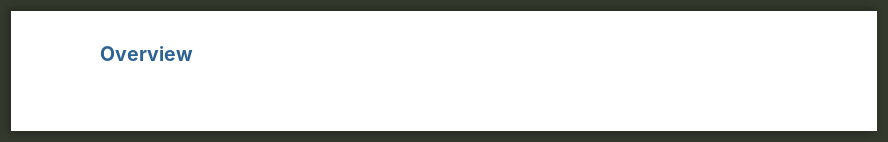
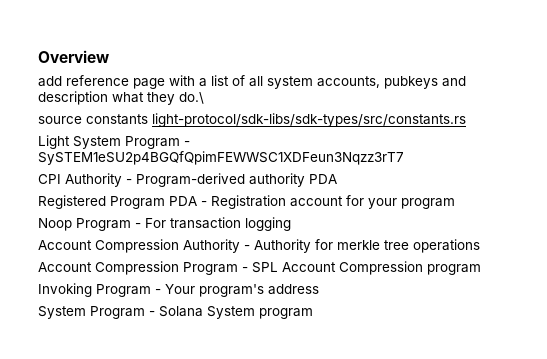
+ add reference page with a list of all system accounts, pubkeys and description what they do.\
+ source constants light-protocol/sdk-libs/sdk-types/src/constants.rs
+ Light System Program - SySTEM1eSU2p4BGQfQpimFEWWSC1XDFeun3Nqzz3rT7
+ CPI Authority - Program-derived authority PDA
+ Registered Program PDA - Registration account for your program
+ Noop Program - For transaction logging
+ Account Compression Authority - Authority for merkle tree operations
+ Account Compression Program - SPL Account Compression program
+ Invoking Program - Your program's address
+ System Program - Solana System program

